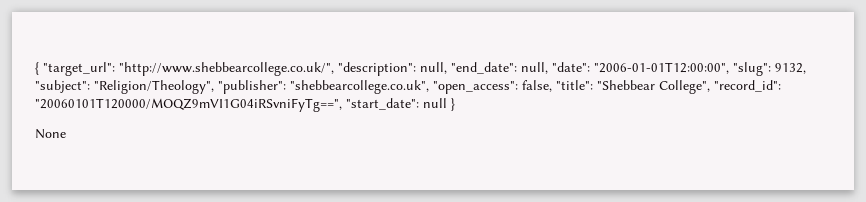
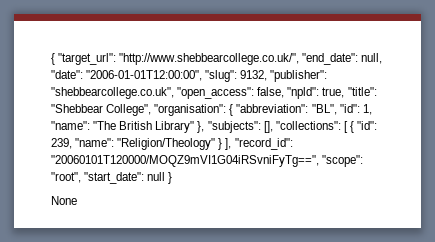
- { "target_url": "http://www.shebbearcollege.co.uk/", "description": null, "end_date": null, "date": "2006-01-01T12:00:00", "slug": 9132, "subject": "Religion/Theology", "publisher": "shebbearcollege.co.uk", "open_access": false, "title": "Shebbear College", "record_id": "20060101T120000/MOQZ9mVI1G04iRSvniFyTg==", "start_date": null }
+ { "target_url": "http://www.shebbearcollege.co.uk/", "end_date": null, "date": "2006-01-01T12:00:00", "slug": 9132, "publisher": "shebbearcollege.co.uk", "open_access": false, "npld": true, "title": "Shebbear College", "organisation": { "abbreviation": "BL", "id": 1, "name": "The British Library" }, "subjects": [], "collections": [ { "id": 239, "name": "Religion/Theology" } ], "record_id": "20060101T120000/MOQZ9mVI1G04iRSvniFyTg==", "scope": "root", "start_date": null }

